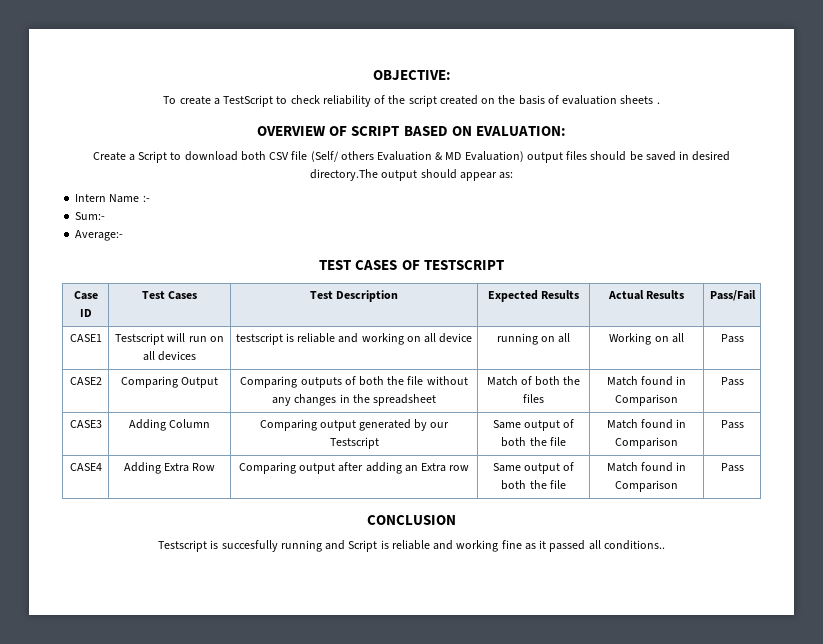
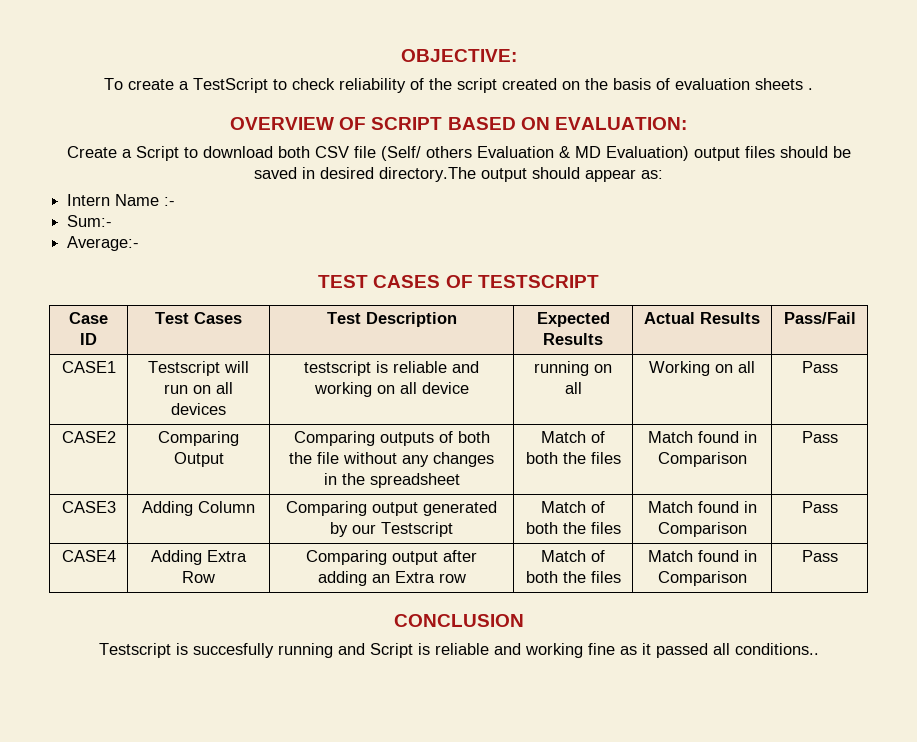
- CASE3 | Adding Column | Comparing output generated by our Testscript | Same output of both the file | Match found in Comparison | Pass
+ CASE3 | Adding Column | Comparing output generated by our Testscript | Match of both the files | Match found in Comparison | Pass
- CASE4 | Adding Extra Row | Comparing output after adding an Extra row | Same output of both the file | Match found in Comparison | Pass
+ CASE4 | Adding Extra Row | Comparing output after adding an Extra row | Match of both the files | Match found in Comparison | Pass

